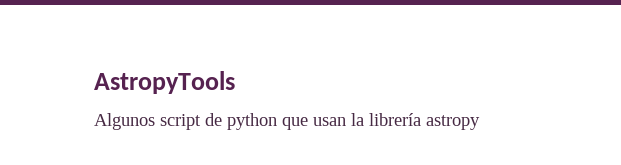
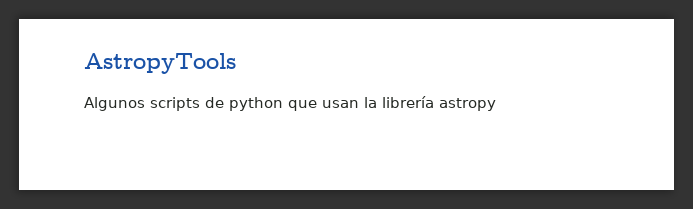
- Algunos script de python que usan la librería astropy
+ Algunos scripts de python que usan la librería astropy

